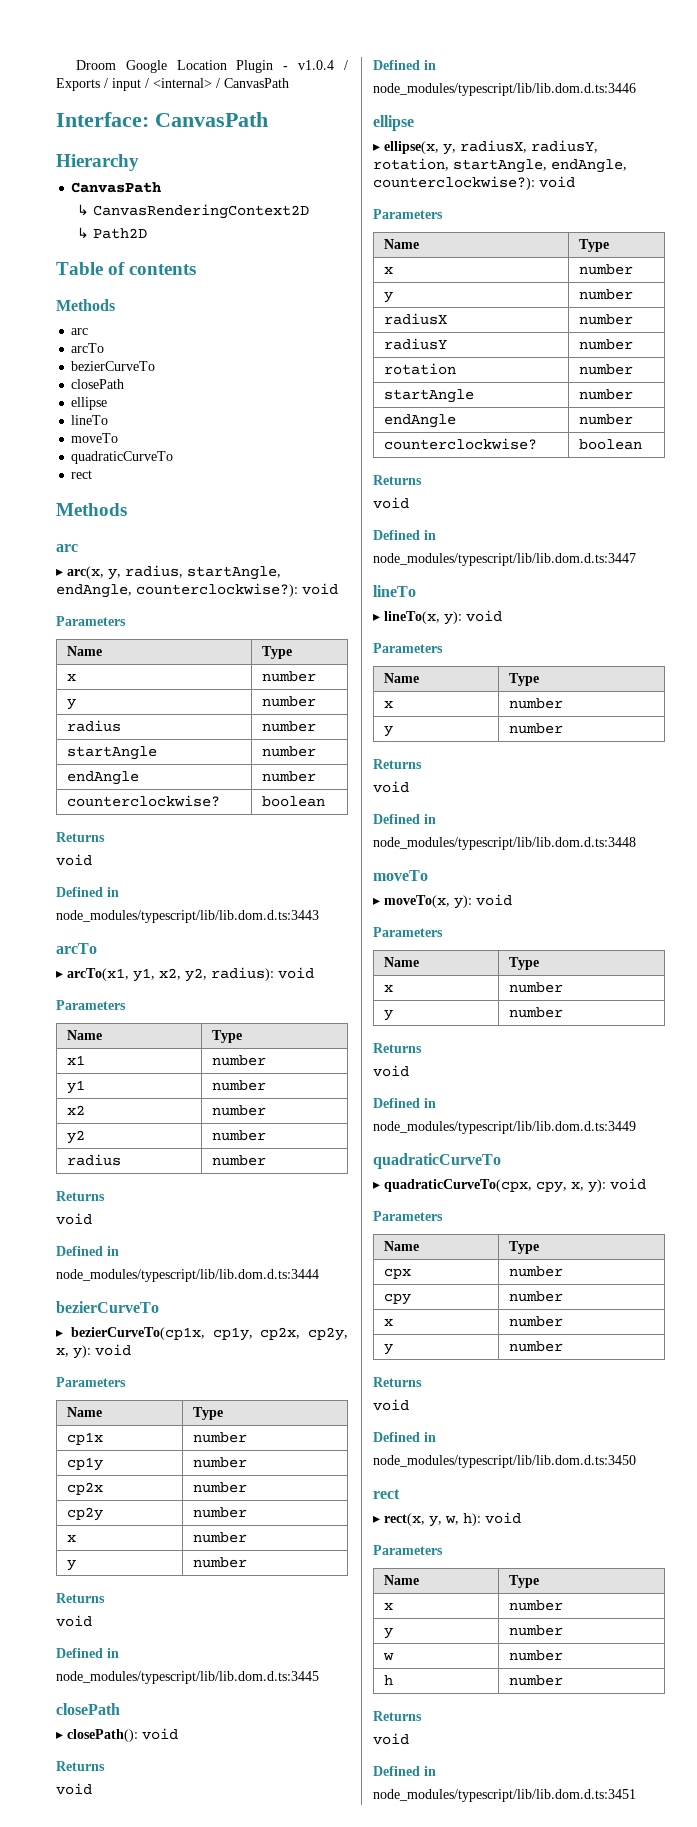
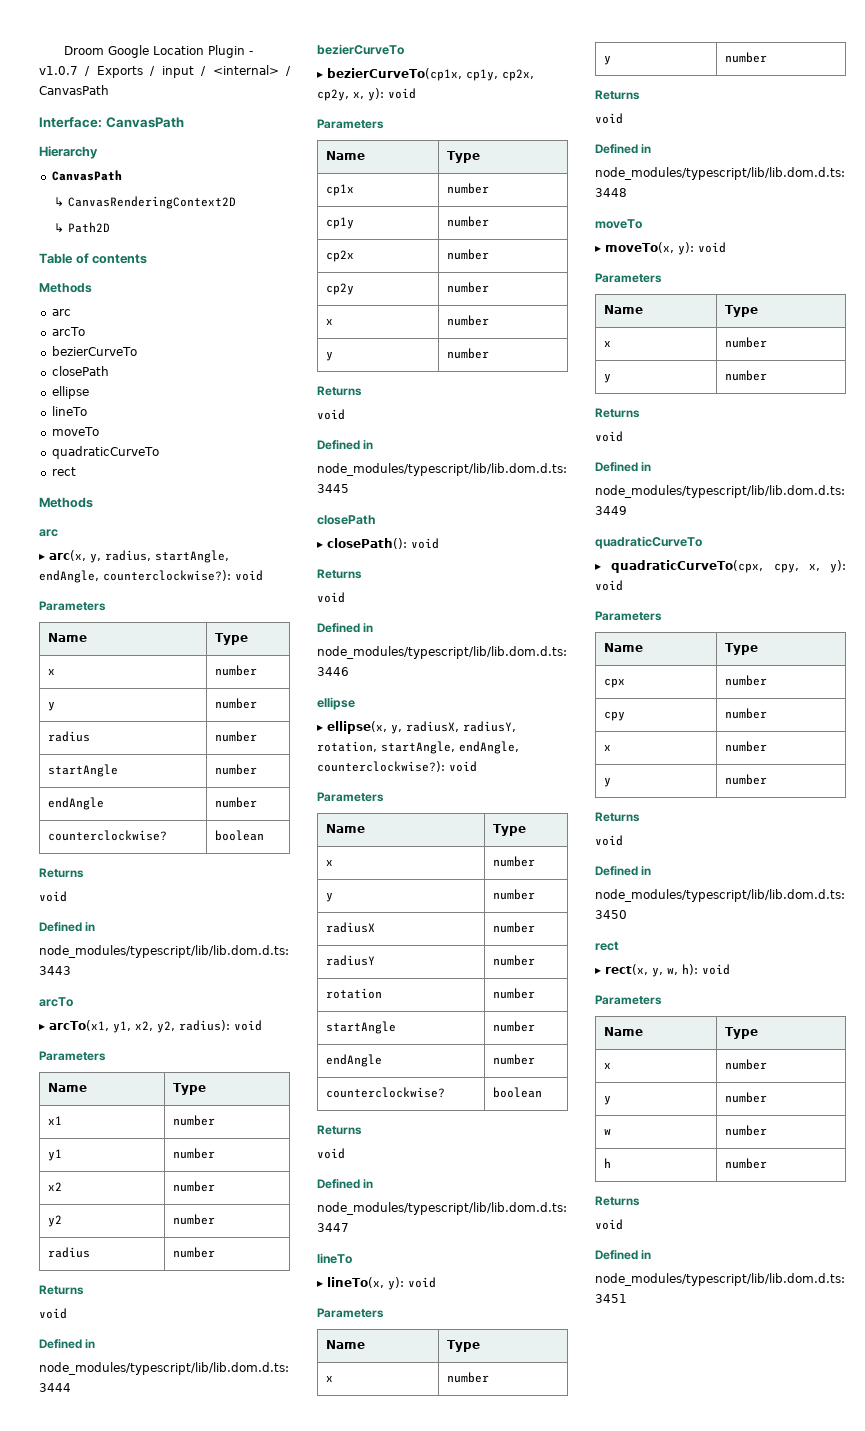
- Droom Google Location Plugin - v1.0.4 / Exports / input / <internal> / CanvasPath
+ Droom Google Location Plugin - v1.0.7 / Exports / input / <internal> / CanvasPath

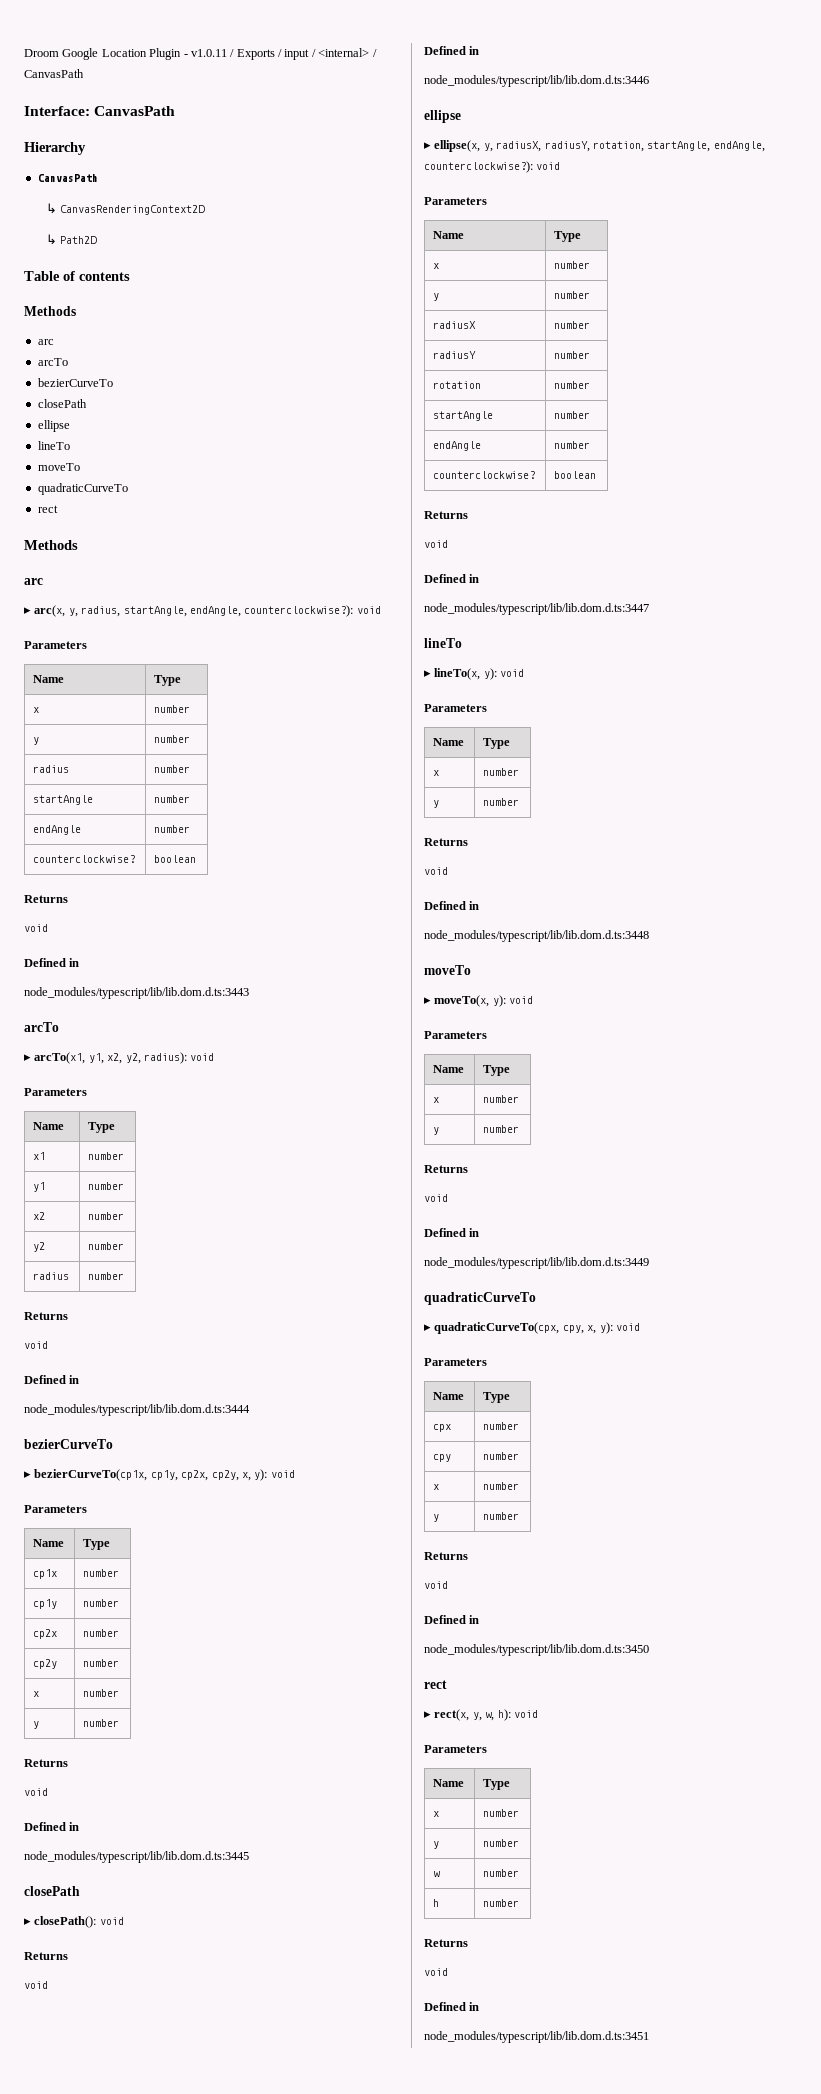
- Droom Google Location Plugin - v1.0.7 / Exports / input / <internal> / CanvasPath
+ Droom Google Location Plugin - v1.0.11 / Exports / input / <internal> / CanvasPath

